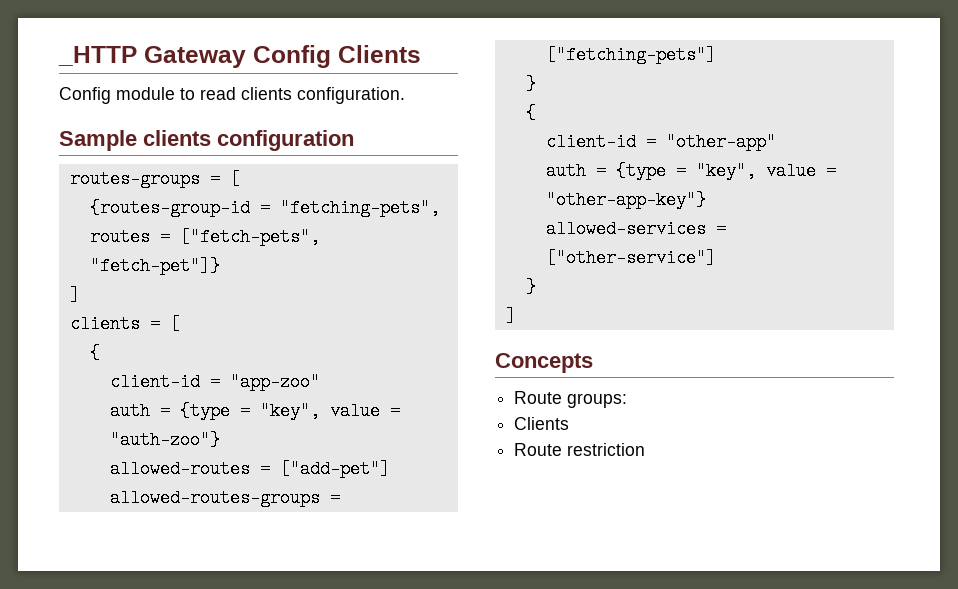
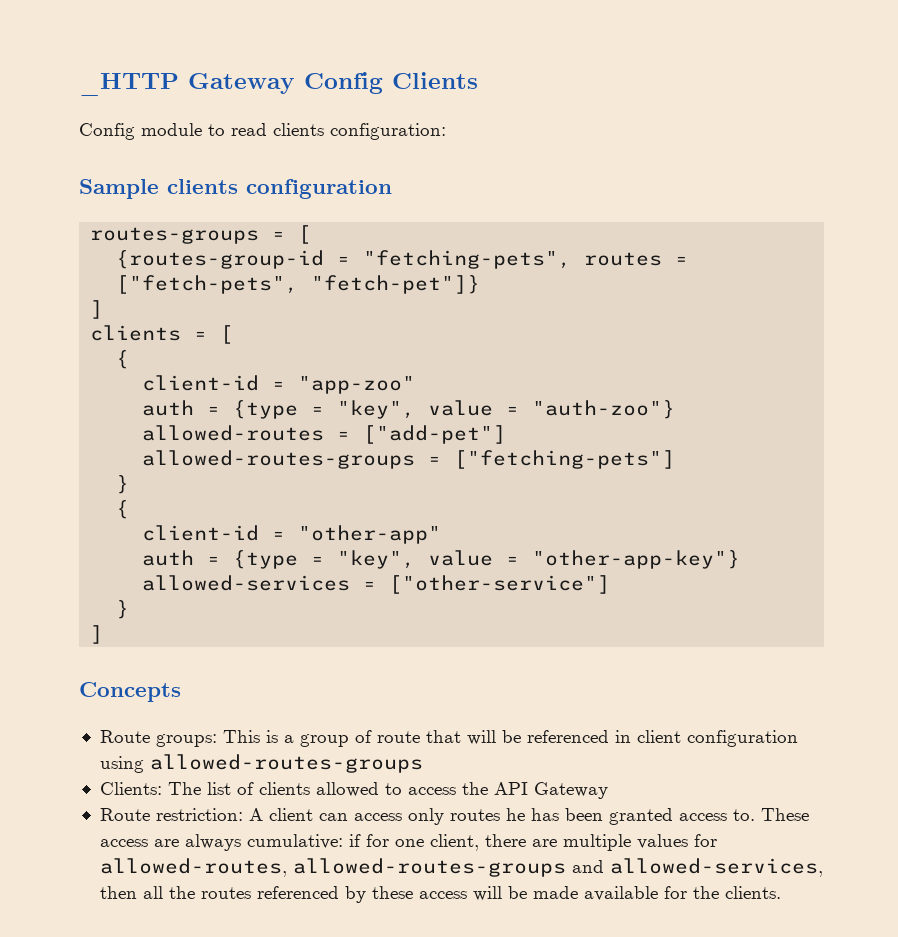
- Config module to read clients configuration.
+ Config module to read clients configuration:
- Route groups:
- Clients
- Route restriction
+ Route groups: This is a group of route that will be referenced in client configuration using allowed-routes-groups
+ Clients: The list of clients allowed to access the API Gateway
+ Route restriction: A client can access only routes he has been granted access to. These access are always cumulative: if for one client, there are multiple values for allowed-routes, allowed-routes-groups and allowed-services, then all the routes referenced by these access will be made available for the clients.

